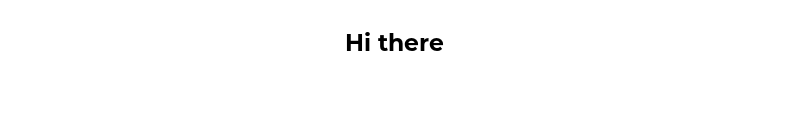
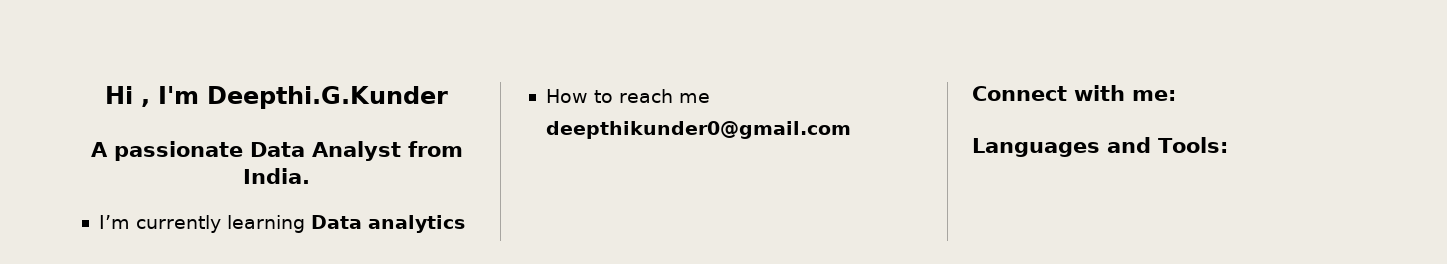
- Hi there
+ Hi , I'm Deepthi.G.Kunder
+ A passionate Data Analyst from India.
+ I’m currently learning Data analytics
+ How to reach me deepthikunder0@gmail.com
+ Connect with me:
+ Languages and Tools:

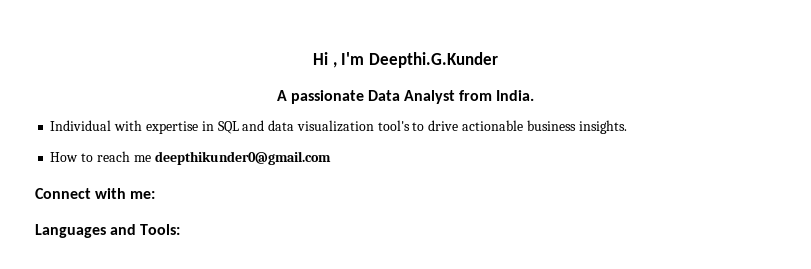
- I’m currently learning Data analytics
+ Individual with expertise in SQL and data visualization tool's to drive actionable business insights.

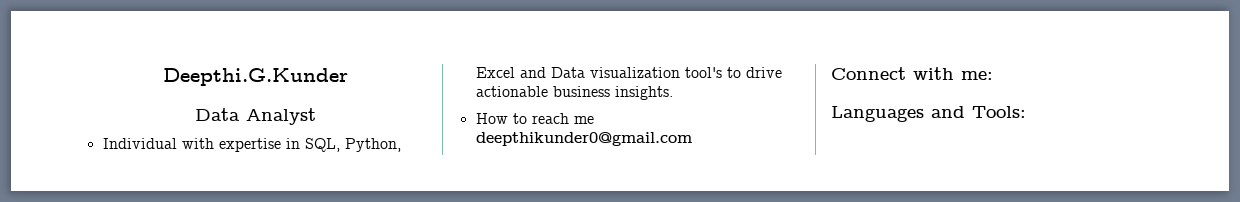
- Hi , I'm Deepthi.G.Kunder
+ Deepthi.G.Kunder
- A passionate Data Analyst from India.
+ Data Analyst
- Individual with expertise in SQL and data visualization tool's to drive actionable business insights.
+ Individual with expertise in SQL, Python, Excel and Data visualization tool's to drive actionable business insights.

